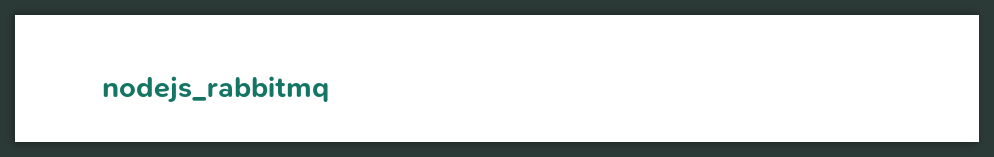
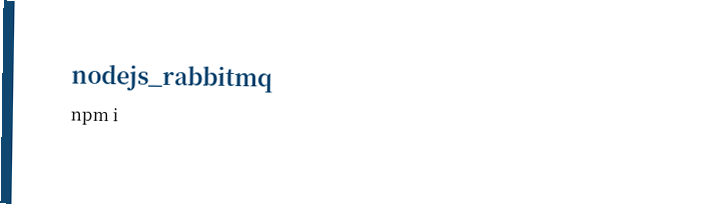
+ npm i

